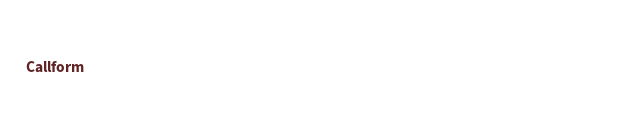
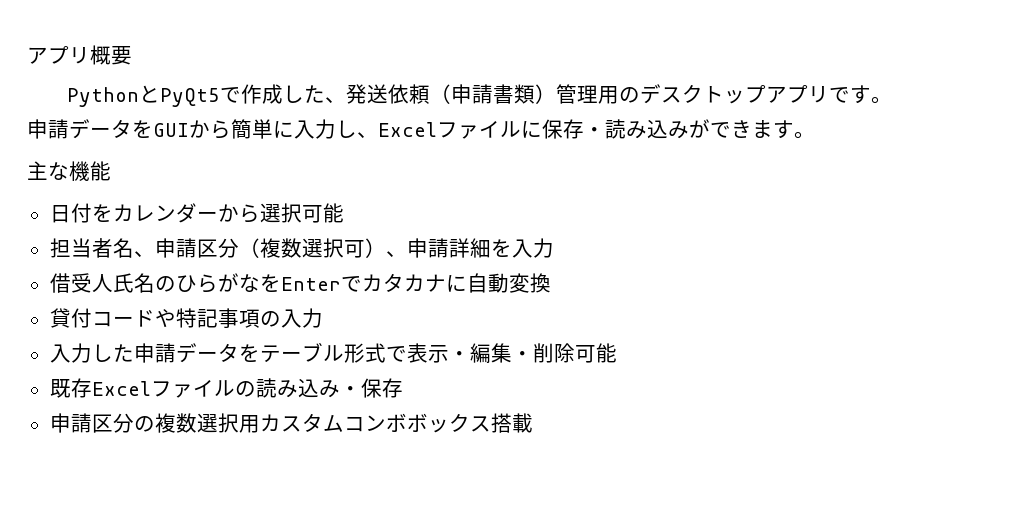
- Callform
+ アプリ概要
+ PythonとPyQt5で作成した、発送依頼（申請書類）管理用のデスクトップアプリです。
+ 申請データをGUIから簡単に入力し、Excelファイルに保存・読み込みができます。
+ 主な機能
+ 日付をカレンダーから選択可能
+ 担当者名、申請区分（複数選択可）、申請詳細を入力
+ 借受人氏名のひらがなをEnterでカタカナに自動変換
+ 貸付コードや特記事項の入力
+ 入力した申請データをテーブル形式で表示・編集・削除可能
+ 既存Excelファイルの読み込み・保存
+ 申請区分の複数選択用カスタムコンボボックス搭載

